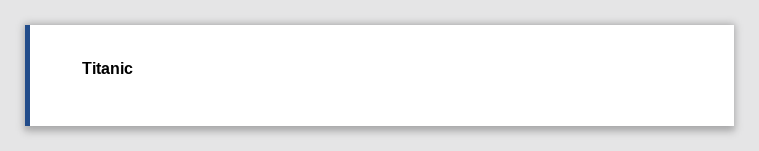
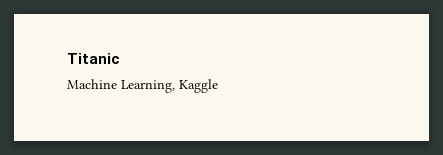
+ Machine Learning, Kaggle

